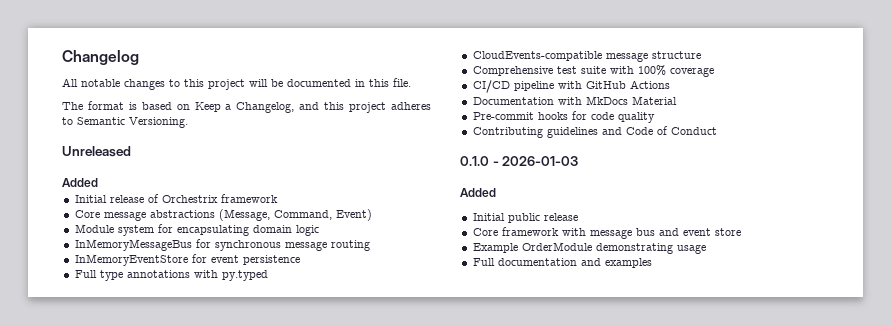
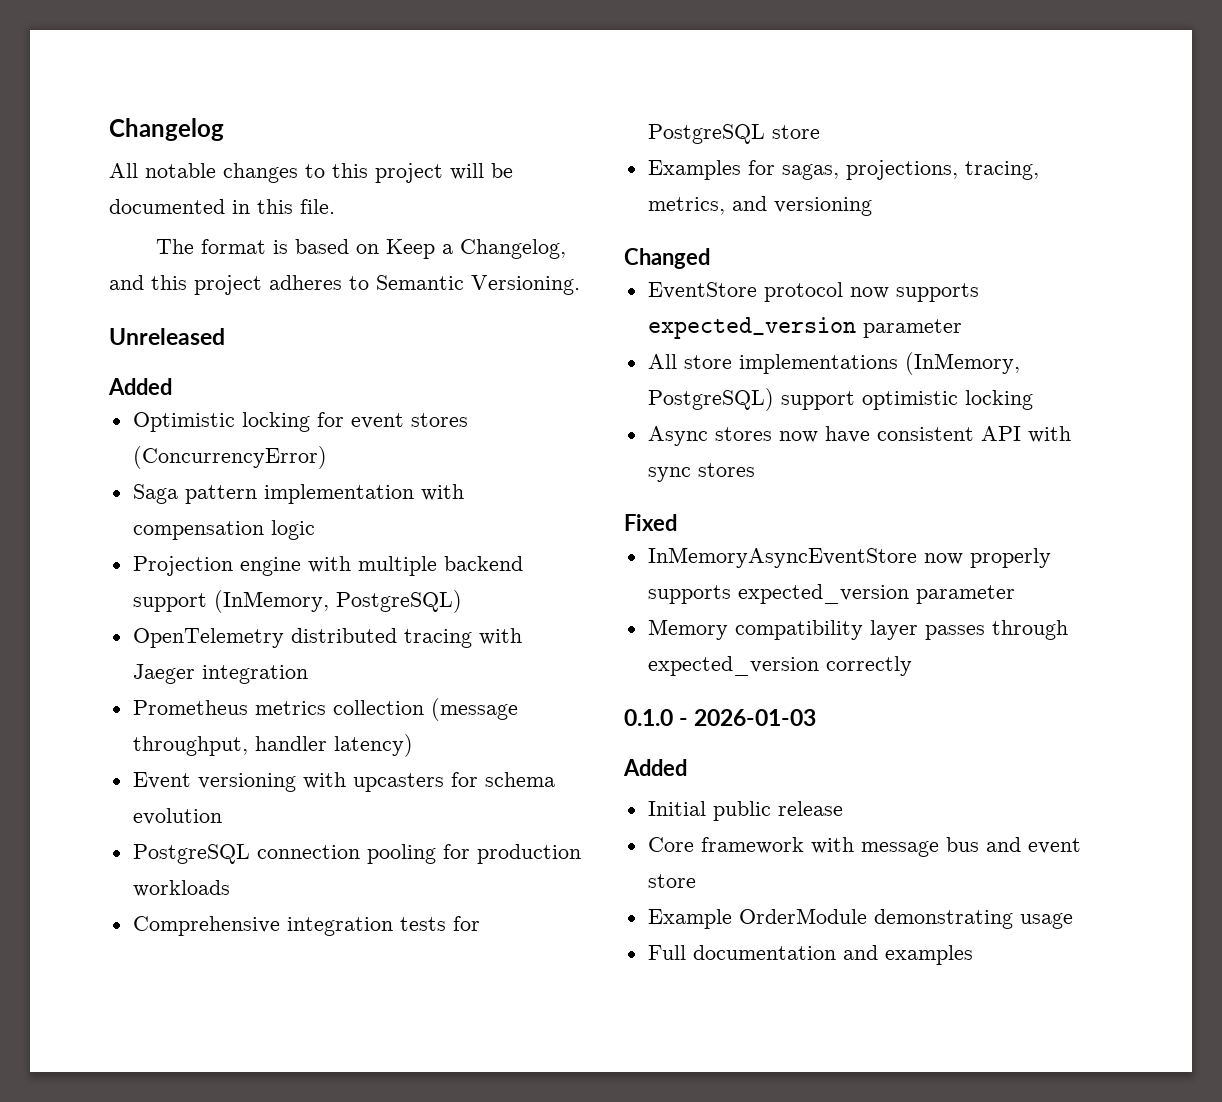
- Initial release of Orchestrix framework
- Core message abstractions (Message, Command, Event)
- Module system for encapsulating domain logic
- InMemoryMessageBus for synchronous message routing
- InMemoryEventStore for event persistence
- Full type annotations with py.typed
- CloudEvents-compatible message structure
- Comprehensive test suite with 100% coverage
- CI/CD pipeline with GitHub Actions
- Documentation with MkDocs Material
- Pre-commit hooks for code quality
- Contributing guidelines and Code of Conduct
+ Optimistic locking for event stores (ConcurrencyError)
+ Saga pattern implementation with compensation logic
+ Projection engine with multiple backend support (InMemory, PostgreSQL)
+ OpenTelemetry distributed tracing with Jaeger integration
+ Prometheus metrics collection (message throughput, handler latency)
+ Event versioning with upcasters for schema evolution
+ PostgreSQL connection pooling for production workloads
+ Comprehensive integration tests for PostgreSQL store
+ Examples for sagas, projections, tracing, metrics, and versioning
+ Changed
+ EventStore protocol now supports expected_version parameter
+ All store implementations (InMemory, PostgreSQL) support optimistic locking
+ Async stores now have consistent API with sync stores
+ Fixed
+ InMemoryAsyncEventStore now properly supports expected_version parameter
+ Memory compatibility layer passes through expected_version correctly

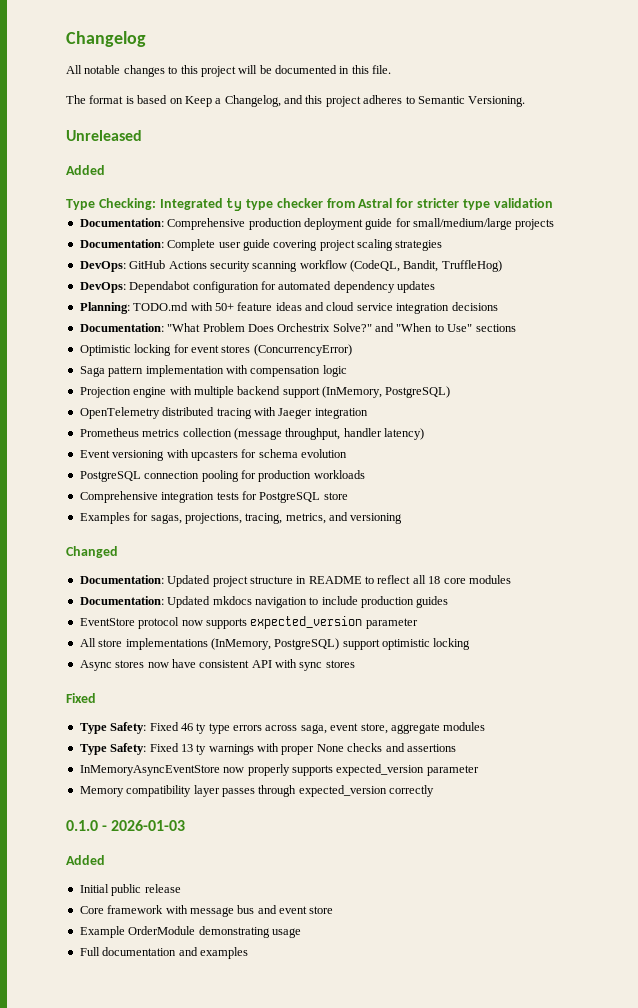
+ Type Checking: Integrated ty type checker from Astral for stricter type validation
+ Documentation: Comprehensive production deployment guide for small/medium/large projects
+ Documentation: Complete user guide covering project scaling strategies
+ DevOps: GitHub Actions security scanning workflow (CodeQL, Bandit, TruffleHog)
+ DevOps: Dependabot configuration for automated dependency updates
+ Planning: TODO.md with 50+ feature ideas and cloud service integration decisions
+ Documentation: "What Problem Does Orchestrix Solve?" and "When to Use" sections
+ Documentation: Updated project structure in README to reflect all 18 core modules
+ Documentation: Updated mkdocs navigation to include production guides
+ Type Safety: Fixed 46 ty type errors across saga, event store, aggregate modules
+ Type Safety: Fixed 13 ty warnings with proper None checks and assertions

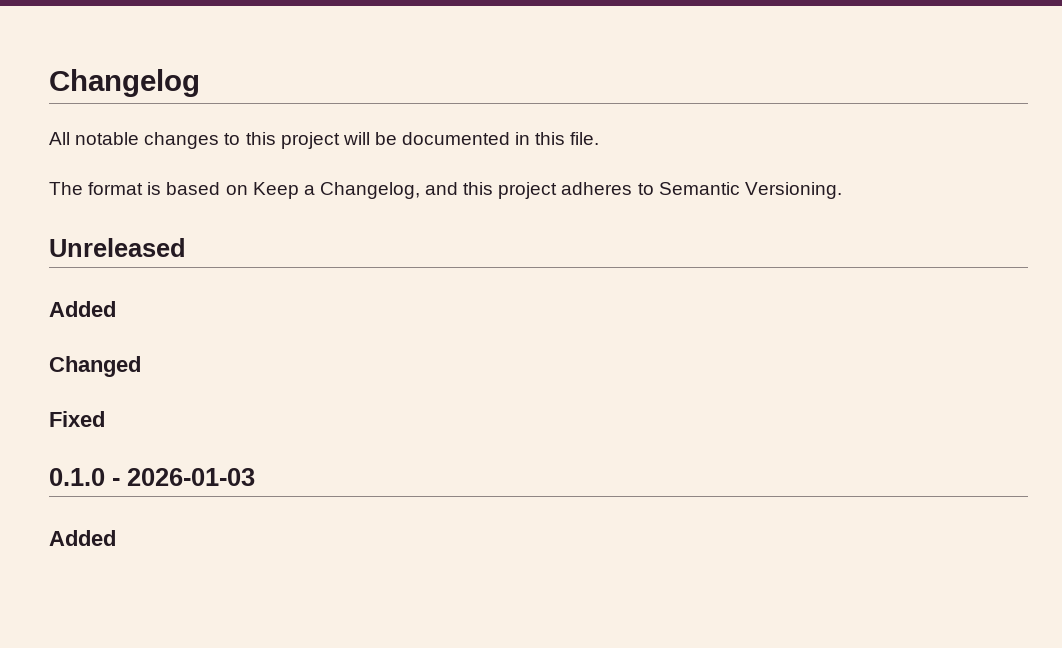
- Type Checking: Integrated ty type checker from Astral for stricter type validation
- Documentation: Comprehensive production deployment guide for small/medium/large projects
- Documentation: Complete user guide covering project scaling strategies
- DevOps: GitHub Actions security scanning workflow (CodeQL, Bandit, TruffleHog)
- DevOps: Dependabot configuration for automated dependency updates
- Planning: TODO.md with 50+ feature ideas and cloud service integration decisions
- Documentation: "What Problem Does Orchestrix Solve?" and "When to Use" sections
- Optimistic locking for event stores (ConcurrencyError)
- Saga pattern implementation with compensation logic
- Projection engine with multiple backend support (InMemory, PostgreSQL)
- OpenTelemetry distributed tracing with Jaeger integration
- Prometheus metrics collection (message throughput, handler latency)
- Event versioning with upcasters for schema evolution
- PostgreSQL connection pooling for production workloads
- Comprehensive integration tests for PostgreSQL store
- Examples for sagas, projections, tracing, metrics, and versioning
  Changed
- Documentation: Updated project structure in README to reflect all 18 core modules
- Documentation: Updated mkdocs navigation to include production guides
- EventStore protocol now supports expected_version parameter
- All store implementations (InMemory, PostgreSQL) support optimistic locking
- Async stores now have consistent API with sync stores
  Fixed
- Type Safety: Fixed 46 ty type errors across saga, event store, aggregate modules
- Type Safety: Fixed 13 ty warnings with proper None checks and assertions
- InMemoryAsyncEventStore now properly supports expected_version parameter
- Memory compatibility layer passes through expected_version correctly
  0.1.0 - 2026-01-03
  Added
- Initial public release
- Core framework with message bus and event store
- Example OrderModule demonstrating usage
- Full documentation and examples

